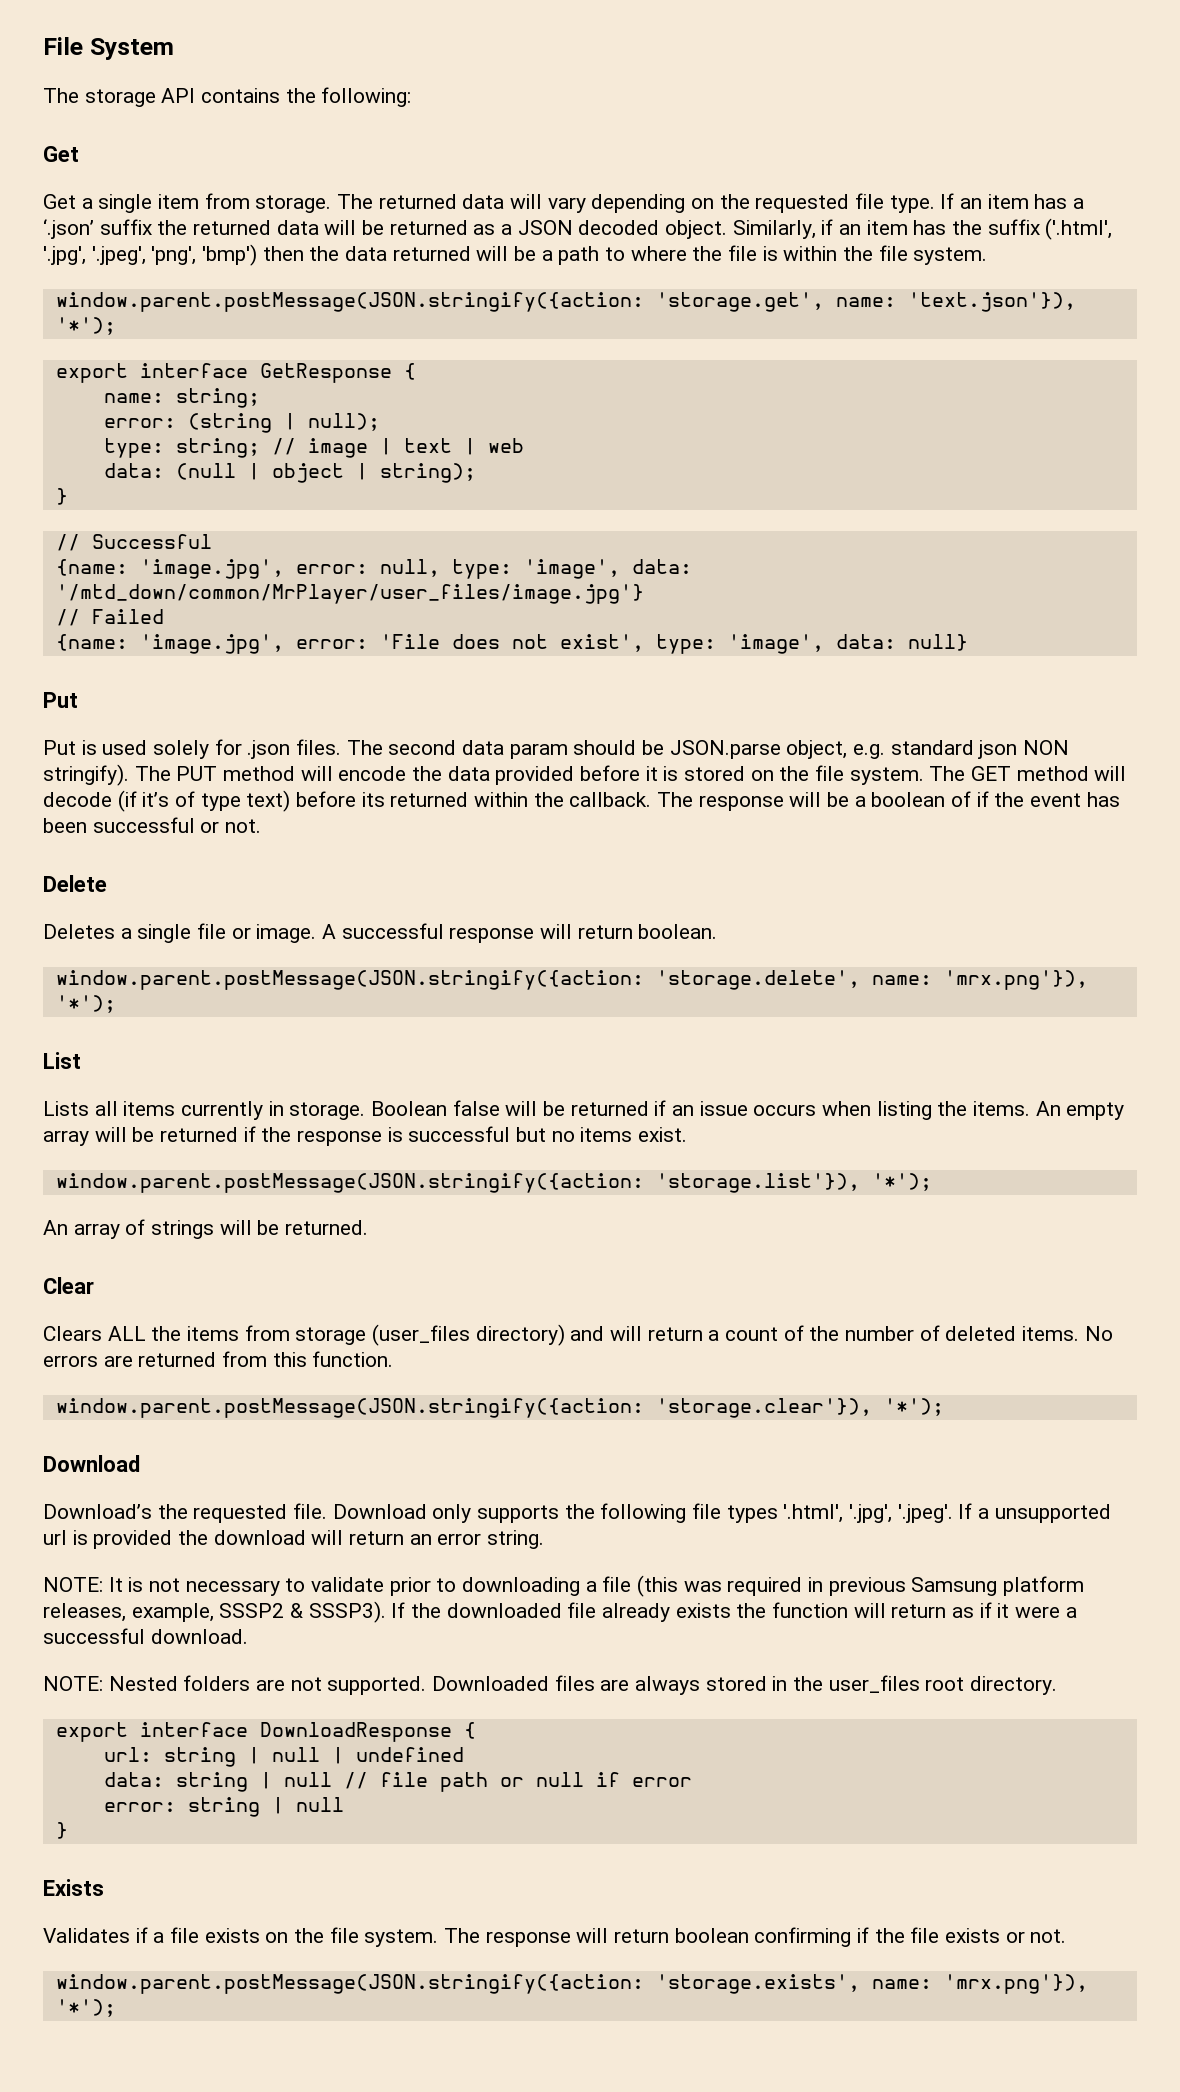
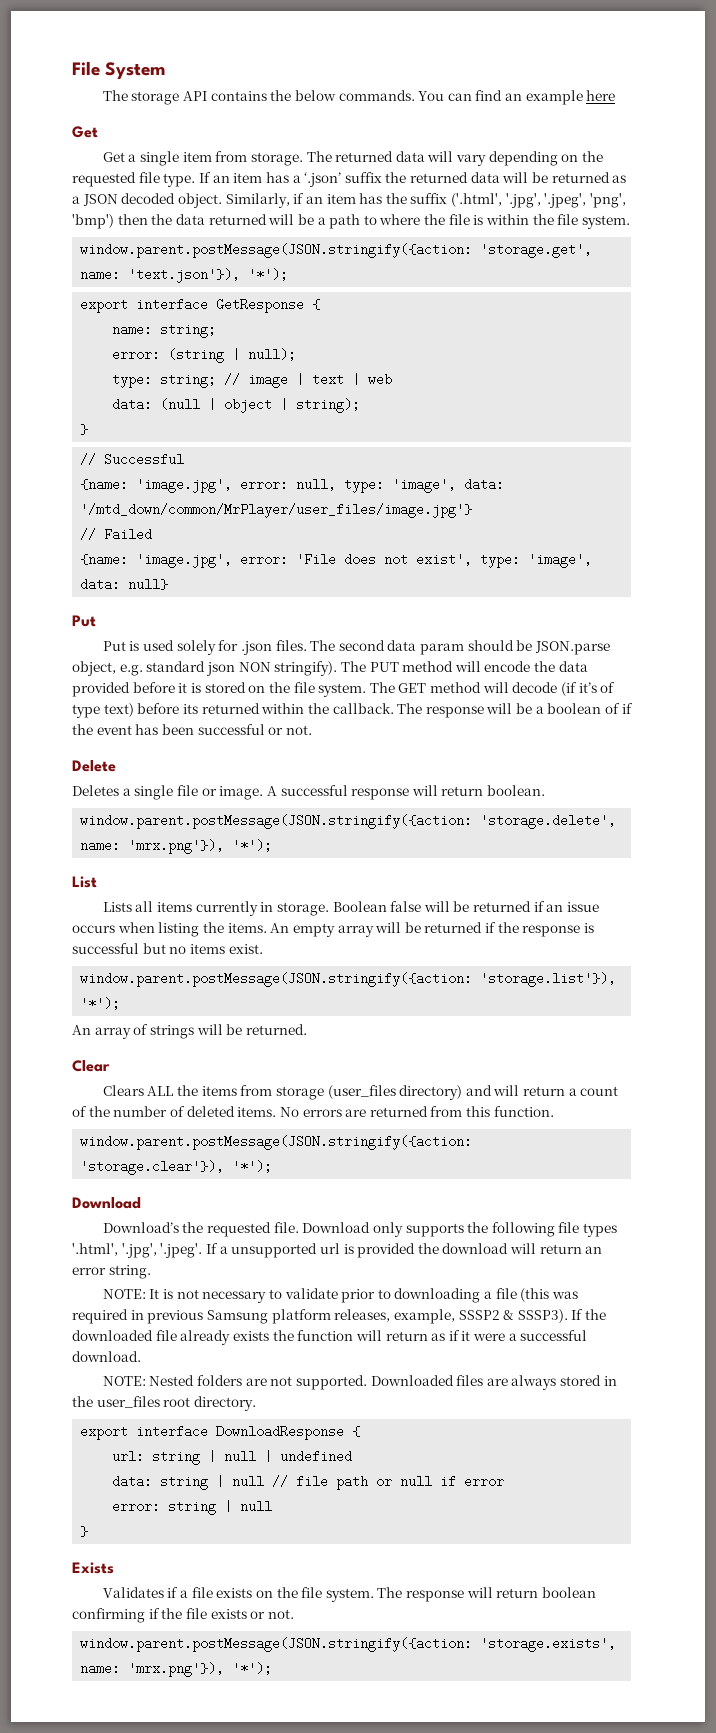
- The storage API contains the following:
+ The storage API contains the below commands. You can find an example here

